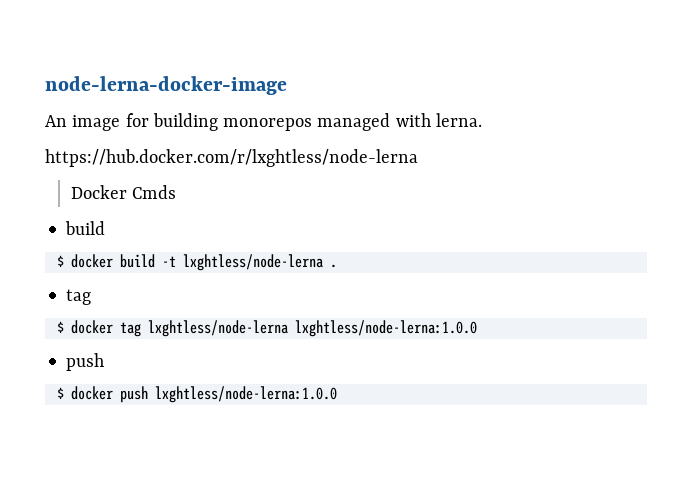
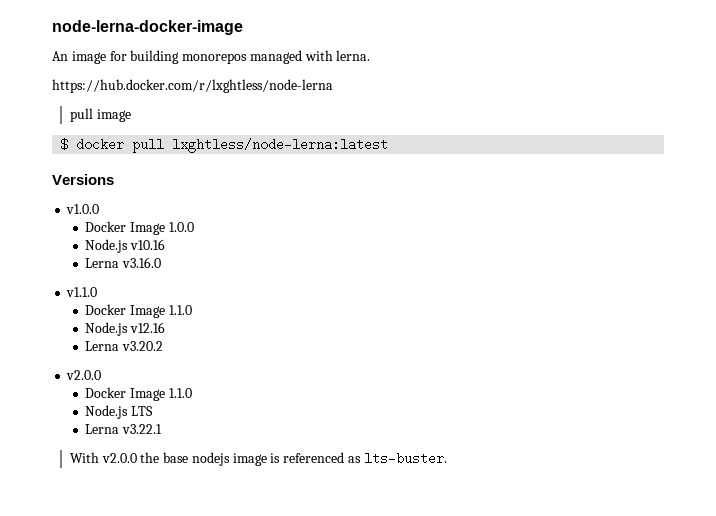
- Docker Cmds
- build
- $ docker build -t lxghtless/node-lerna .
- tag
- $ docker tag lxghtless/node-lerna lxghtless/node-lerna:1.0.0
- push
- $ docker push lxghtless/node-lerna:1.0.0
+ pull image
+ $ docker pull lxghtless/node-lerna:latest
+ Versions
+ v1.0.0
+ Docker Image 1.0.0
+ Node.js v10.16
+ Lerna v3.16.0
+ v1.1.0
+ Docker Image 1.1.0
+ Node.js v12.16
+ Lerna v3.20.2
+ v2.0.0
+ Docker Image 1.1.0
+ Node.js LTS
+ Lerna v3.22.1
+ With v2.0.0 the base nodejs image is referenced as lts-buster.

